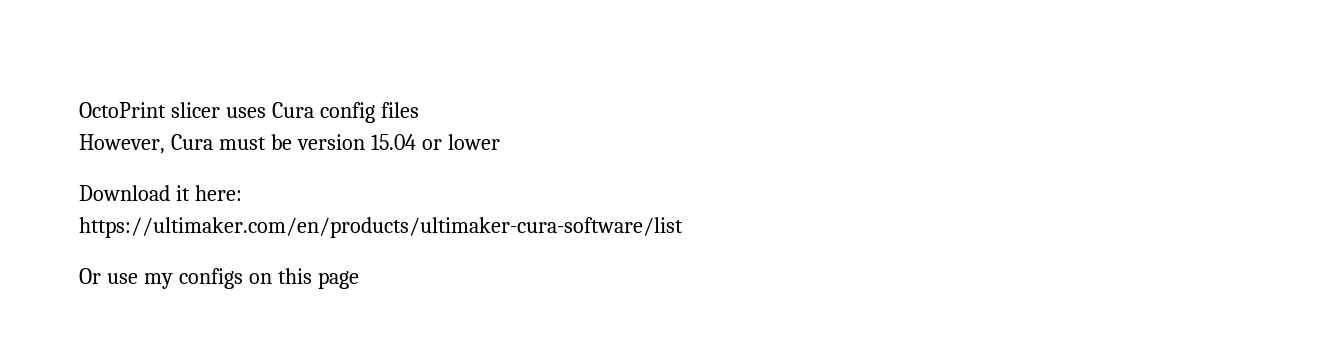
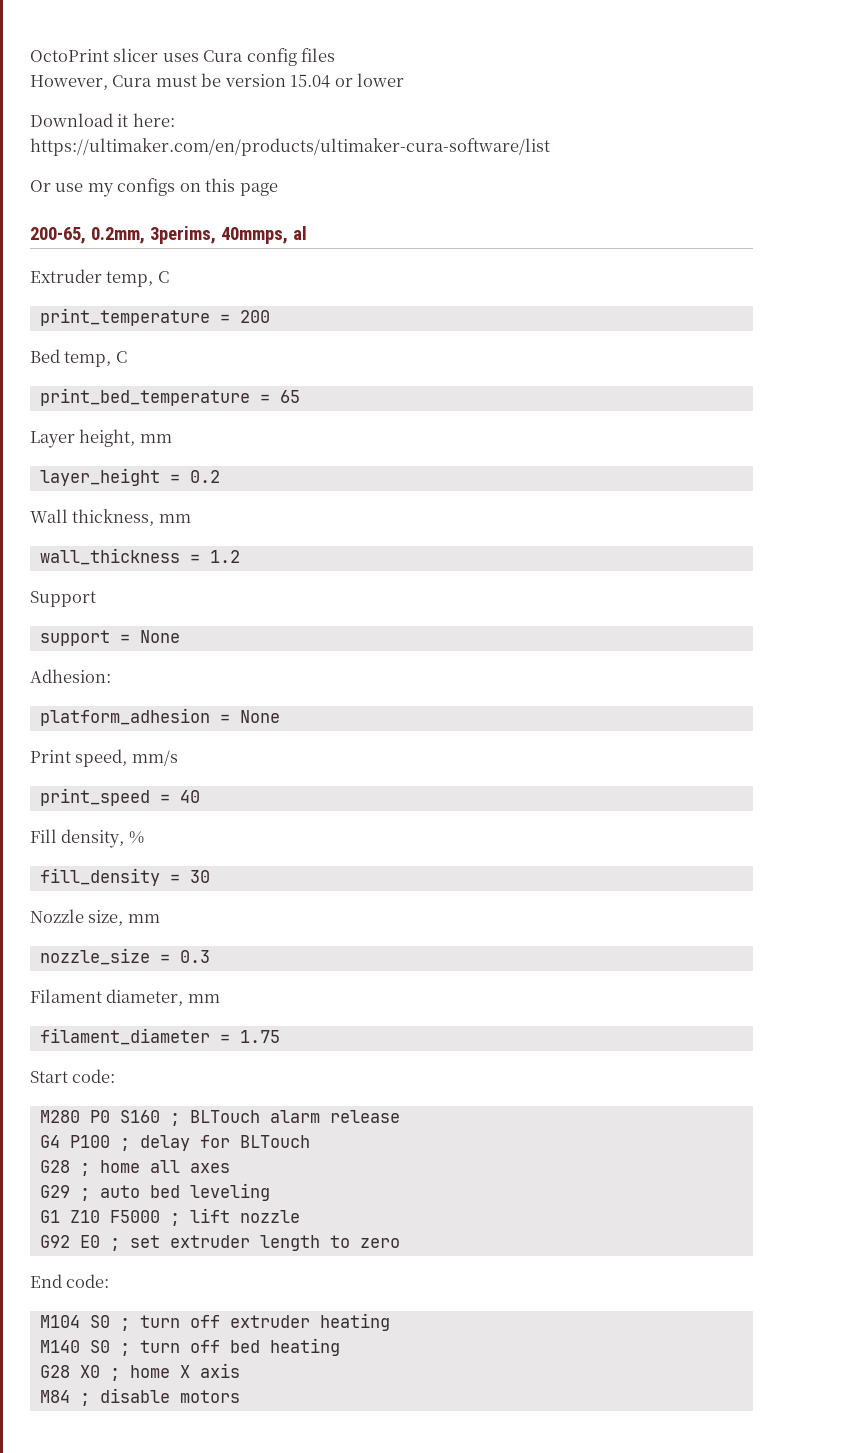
+ 200-65, 0.2mm, 3perims, 40mmps, al
+ Extruder temp, C
+ print_temperature = 200
+ Bed temp, C
+ print_bed_temperature = 65
+ Layer height, mm
+ layer_height = 0.2
+ Wall thickness, mm
+ wall_thickness = 1.2
+ Support
+ support = None
+ Adhesion:
+ platform_adhesion = None
+ Print speed, mm/s
+ print_speed = 40
+ Fill density, %
+ fill_density = 30
+ Nozzle size, mm
+ nozzle_size = 0.3
+ Filament diameter, mm
+ filament_diameter = 1.75
+ Start code:
+ M280 P0 S160 ; BLTouch alarm release
+ G4 P100 ; delay for BLTouch
+ G28 ; home all axes
+ G29 ; auto bed leveling
+ G1 Z10 F5000 ; lift nozzle
+ G92 E0 ; set extruder length to zero
+ End code:
+ M104 S0 ; turn off extruder heating
+ M140 S0 ; turn off bed heating
+ G28 X0 ; home X axis
+ M84 ; disable motors

